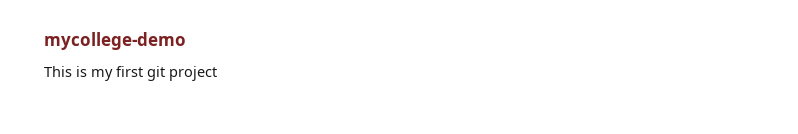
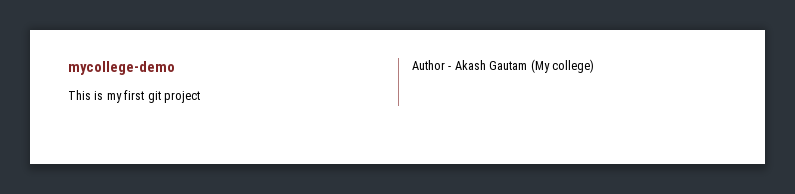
+ Author - Akash Gautam (My college)

